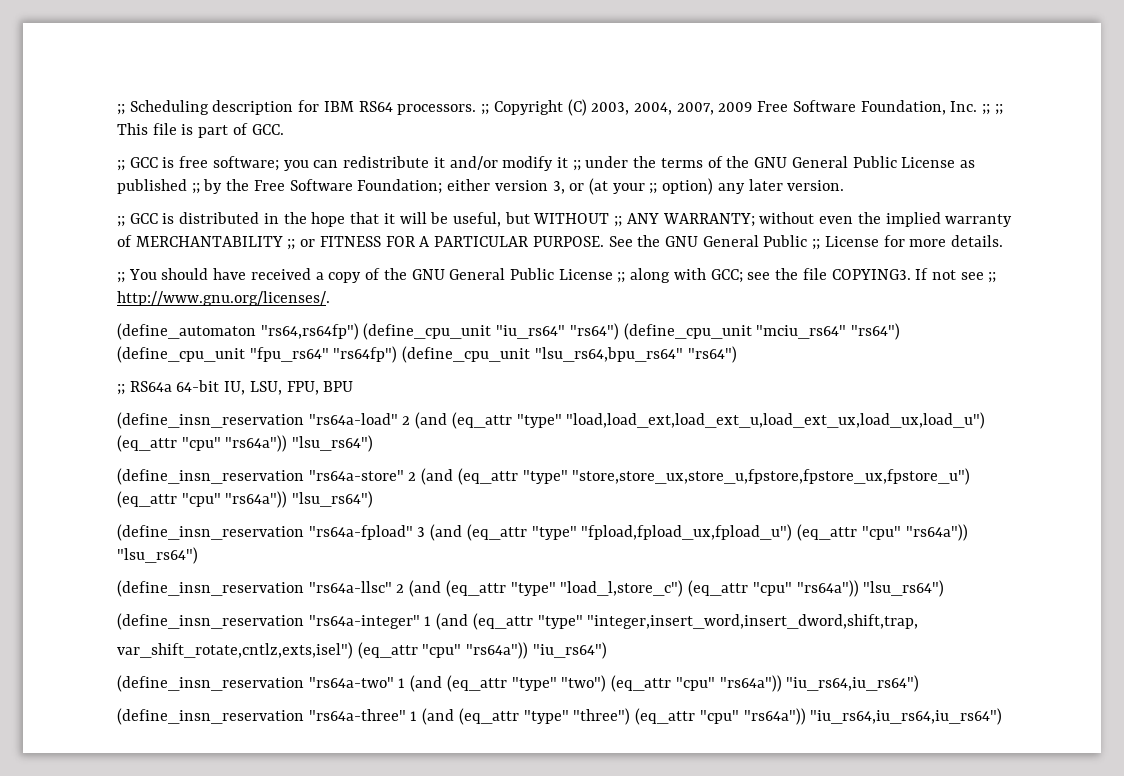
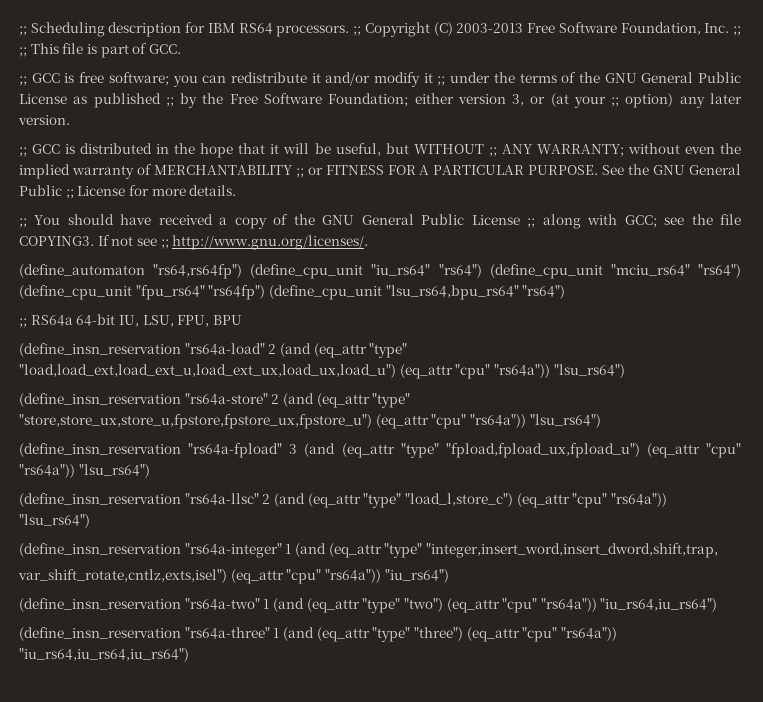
- ;; Scheduling description for IBM RS64 processors. ;; Copyright (C) 2003, 2004, 2007, 2009 Free Software Foundation, Inc. ;; ;; This file is part of GCC.
+ ;; Scheduling description for IBM RS64 processors. ;; Copyright (C) 2003-2013 Free Software Foundation, Inc. ;; ;; This file is part of GCC.

